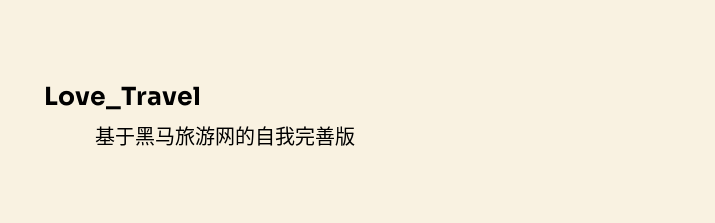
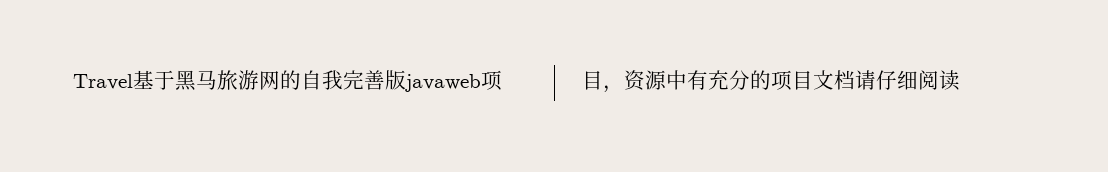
- Love_Travel
- 基于黑马旅游网的自我完善版
+ Travel基于黑马旅游网的自我完善版javaweb项目，资源中有充分的项目文档请仔细阅读

